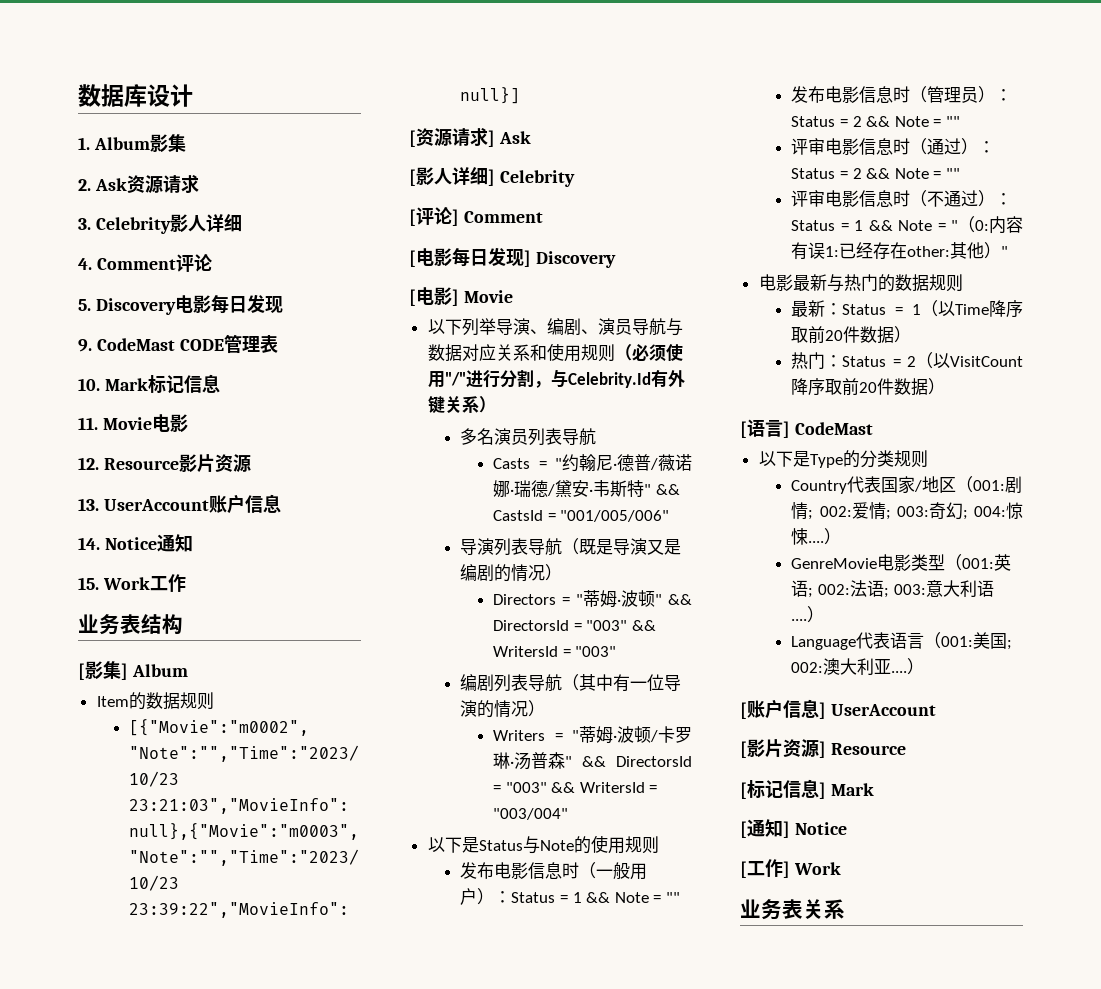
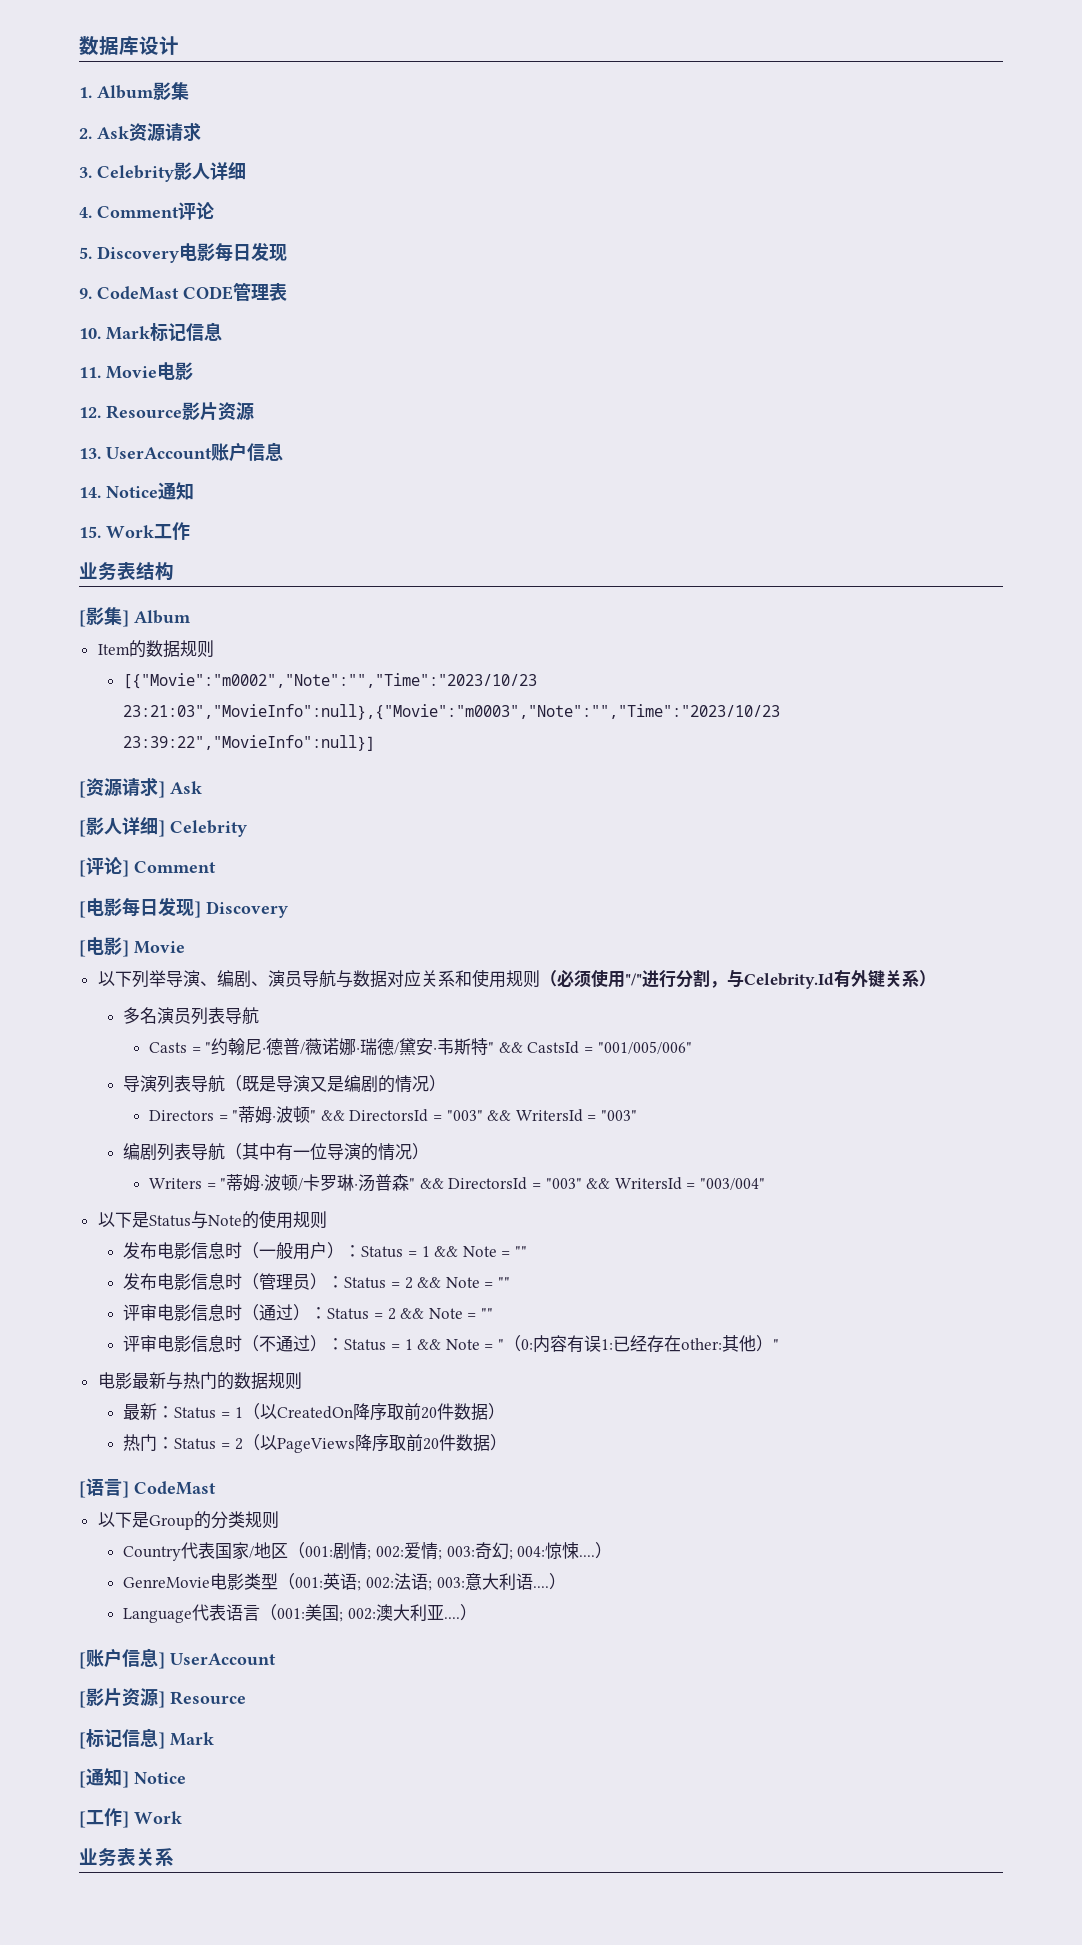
- 最新：Status = 1（以Time降序取前20件数据）
+ 最新：Status = 1（以CreatedOn降序取前20件数据）
- 热门：Status = 2（以VisitCount降序取前20件数据）
+ 热门：Status = 2（以PageViews降序取前20件数据）
- 以下是Type的分类规则
+ 以下是Group的分类规则

